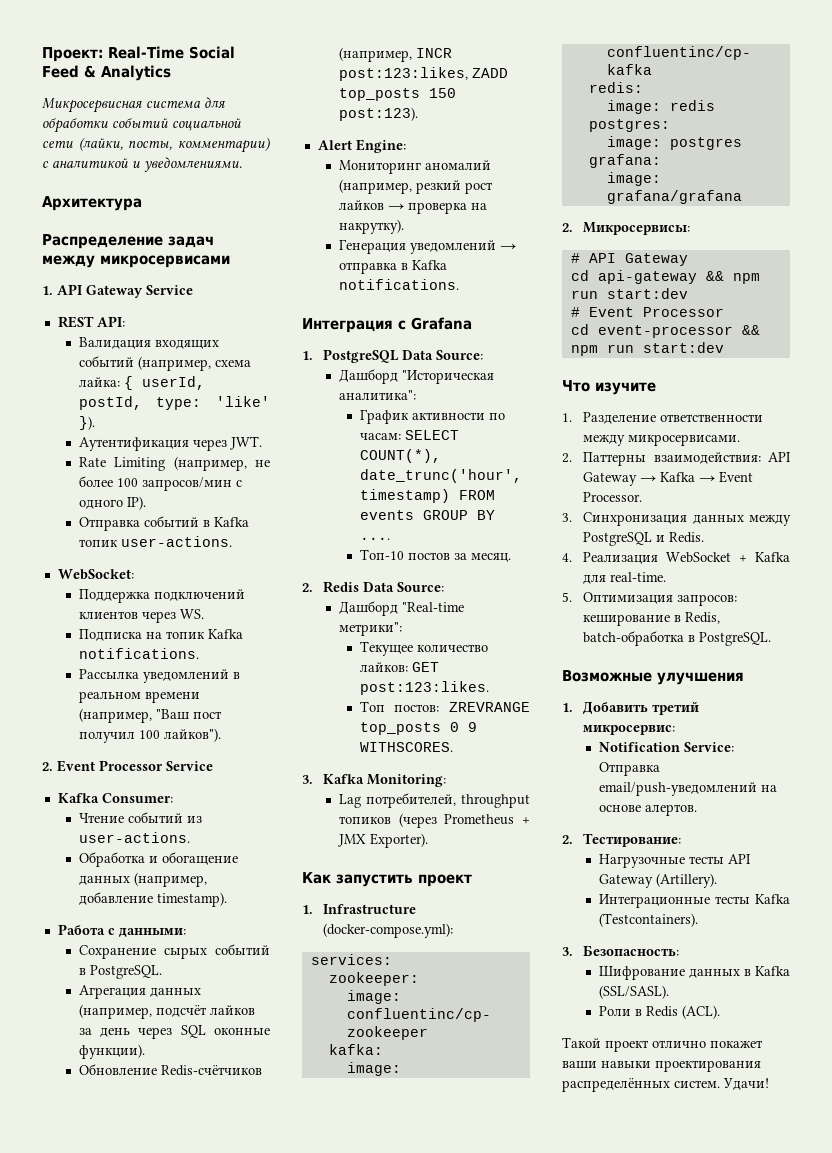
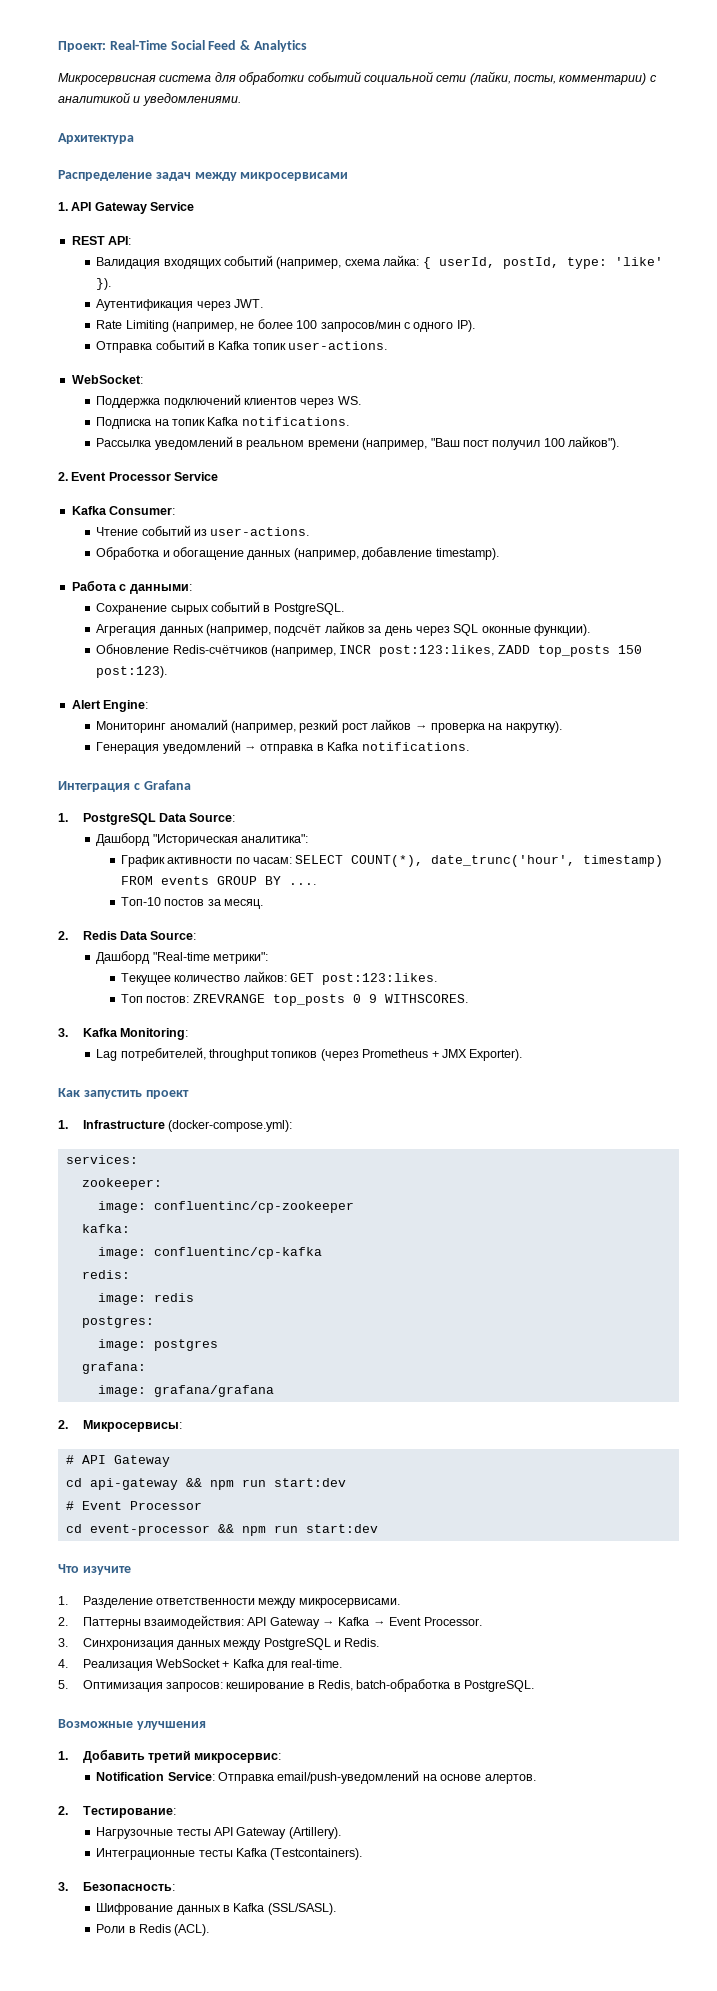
- Такой проект отлично покажет ваши навыки проектирования распределённых систем. Удачи!

